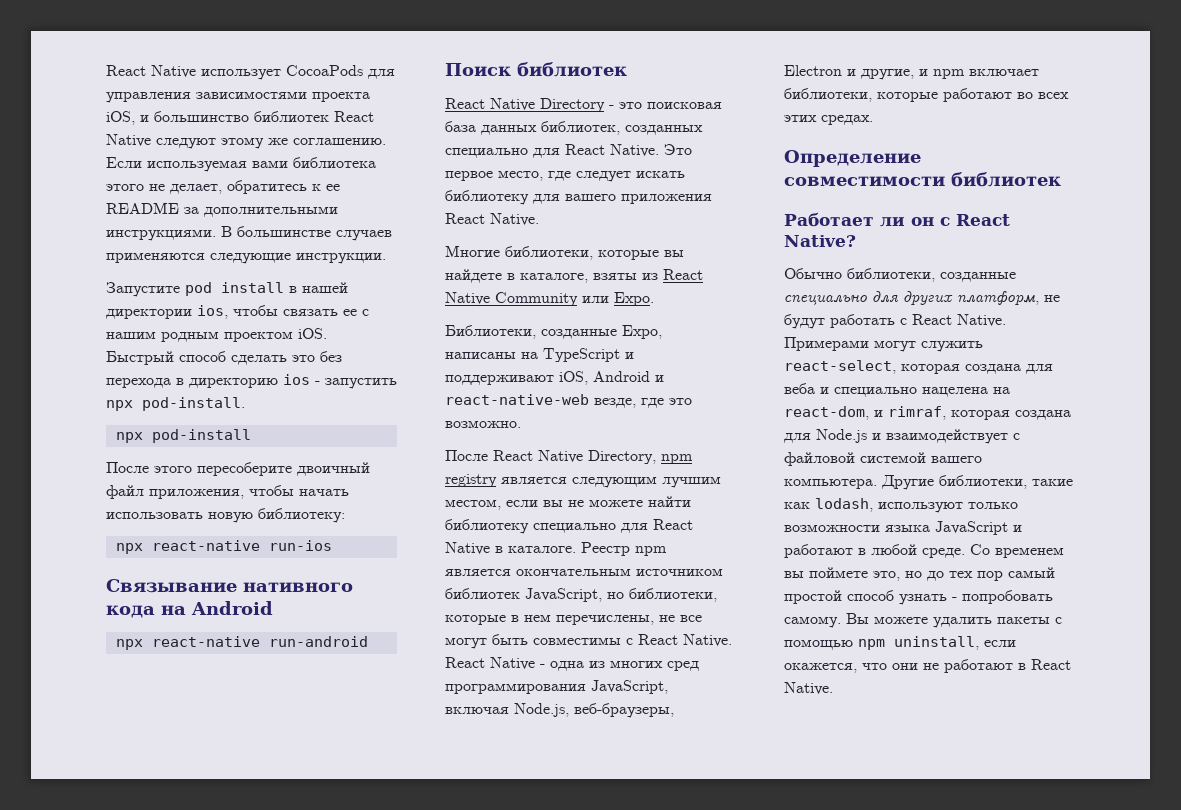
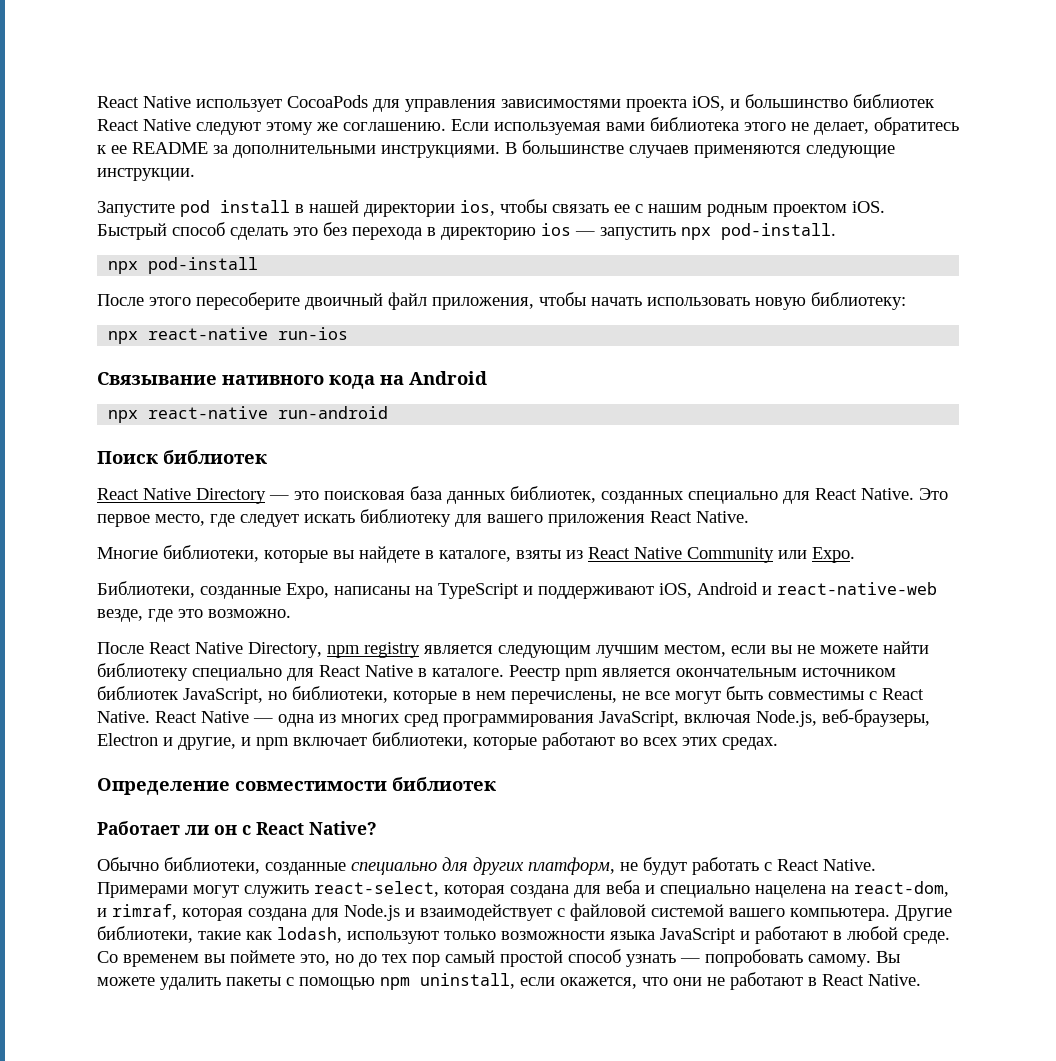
- Быстрый способ сделать это без перехода в директорию ios - запустить npx pod-install.
+ Быстрый способ сделать это без перехода в директорию ios — запустить npx pod-install.
- React Native Directory - это поисковая база данных библиотек, созданных специально для React Native.
+ React Native Directory — это поисковая база данных библиотек, созданных специально для React Native.
- React Native - одна из многих сред программирования JavaScript, включая Node.js, веб-браузеры, Electron и другие, и npm включает библиотеки, которые работают во всех этих средах.
+ React Native — одна из многих сред программирования JavaScript, включая Node.js, веб-браузеры, Electron и другие, и npm включает библиотеки, которые работают во всех этих средах.
- Со временем вы поймете это, но до тех пор самый простой способ узнать - попробовать самому.
+ Со временем вы поймете это, но до тех пор самый простой способ узнать — попробовать самому.

